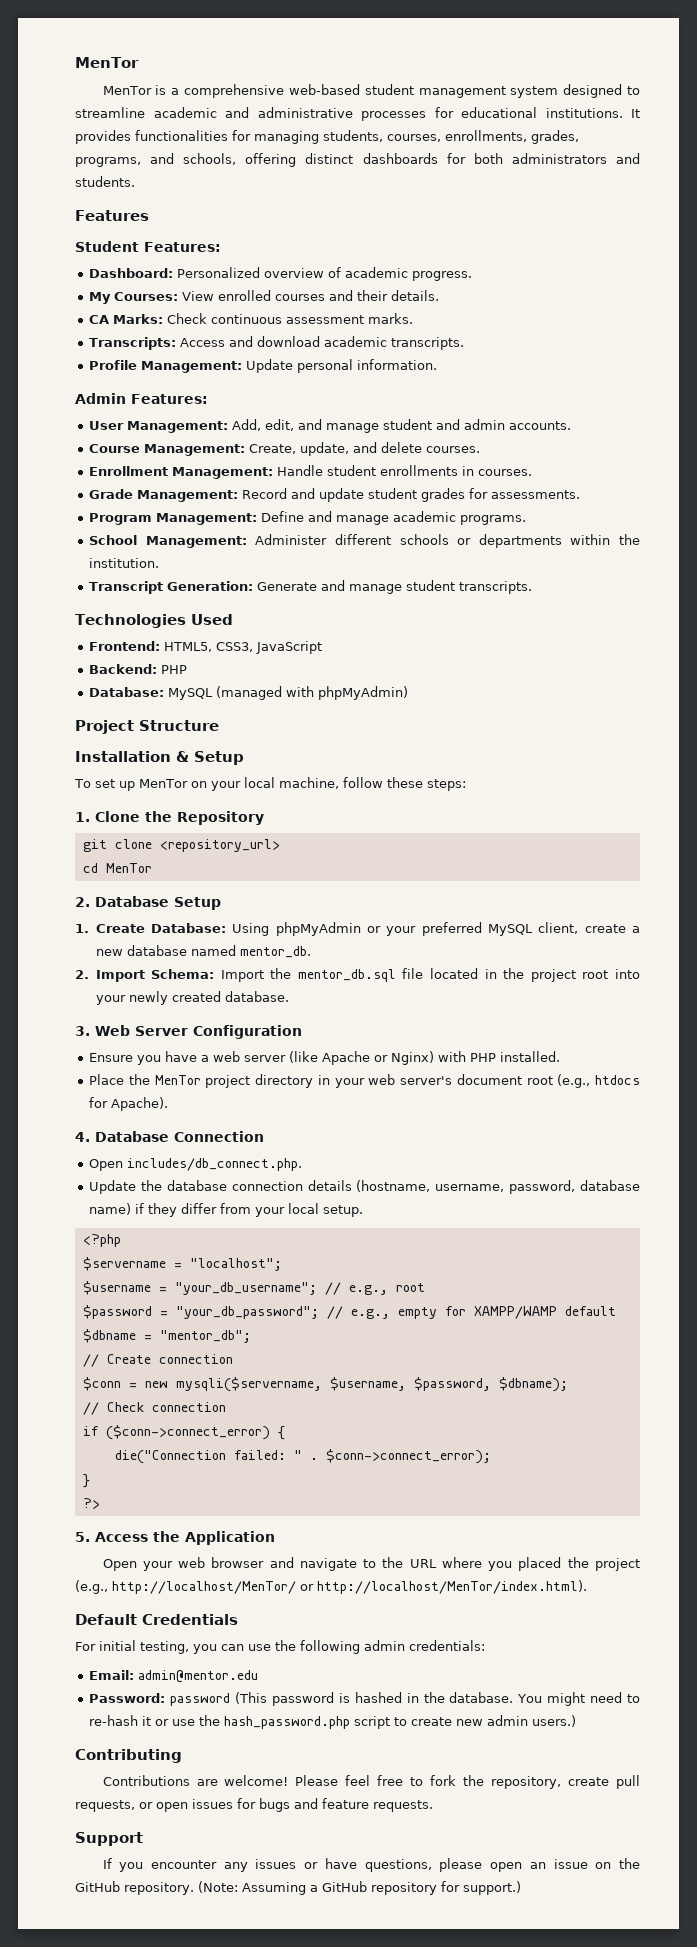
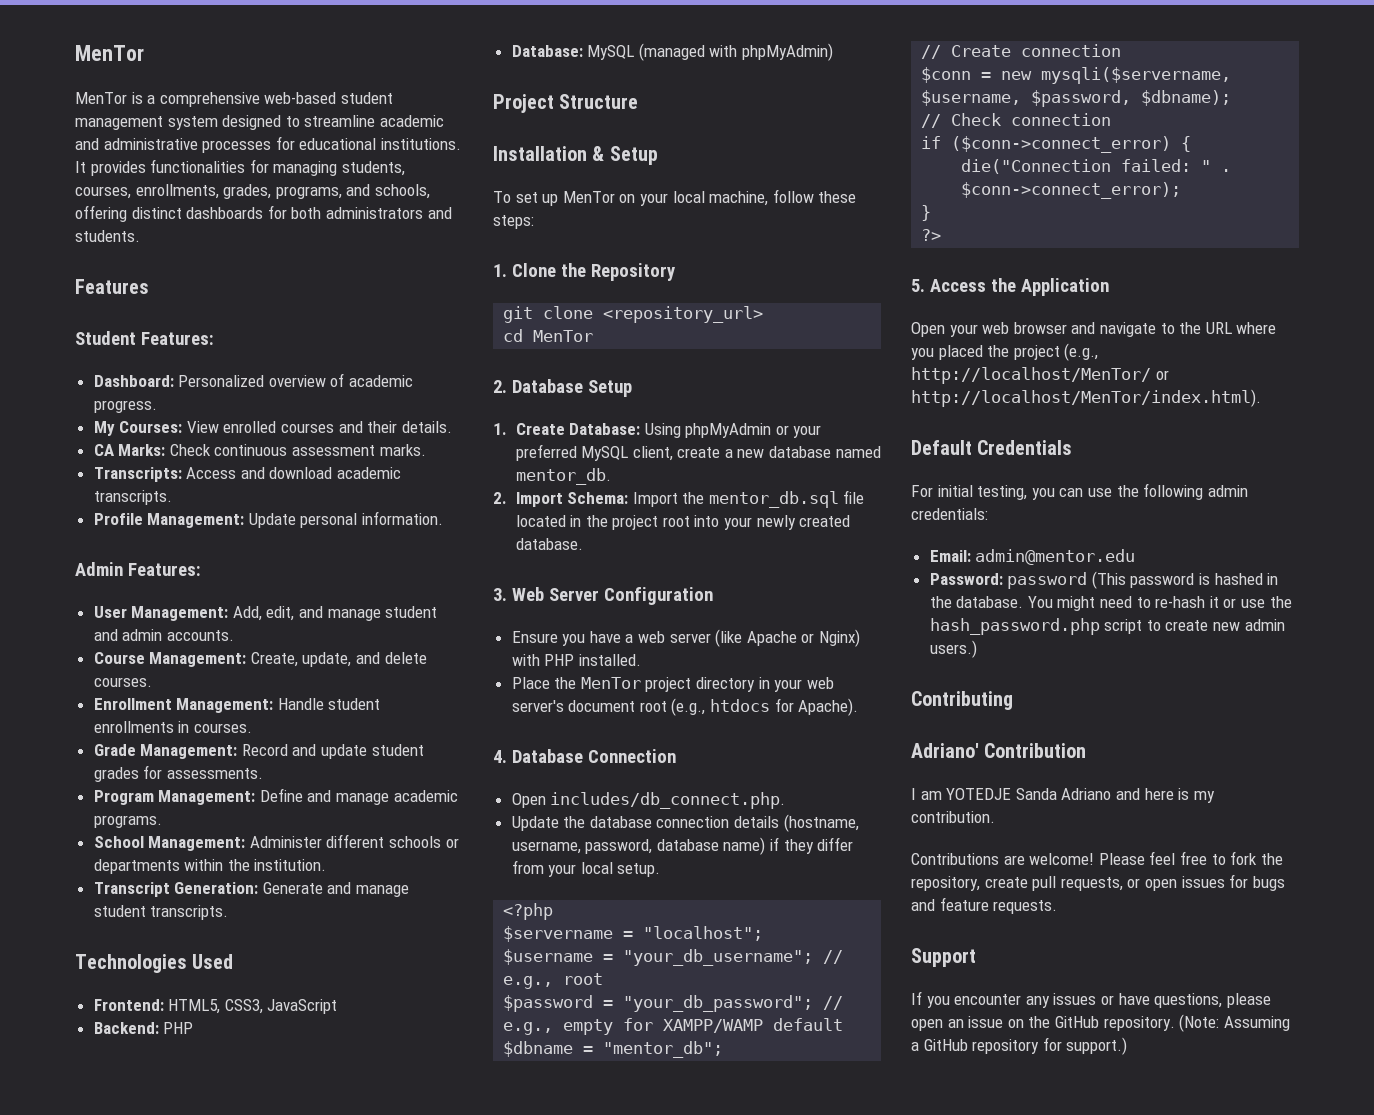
+ Adriano' Contribution
+ I am YOTEDJE Sanda Adriano and here is my contribution.

